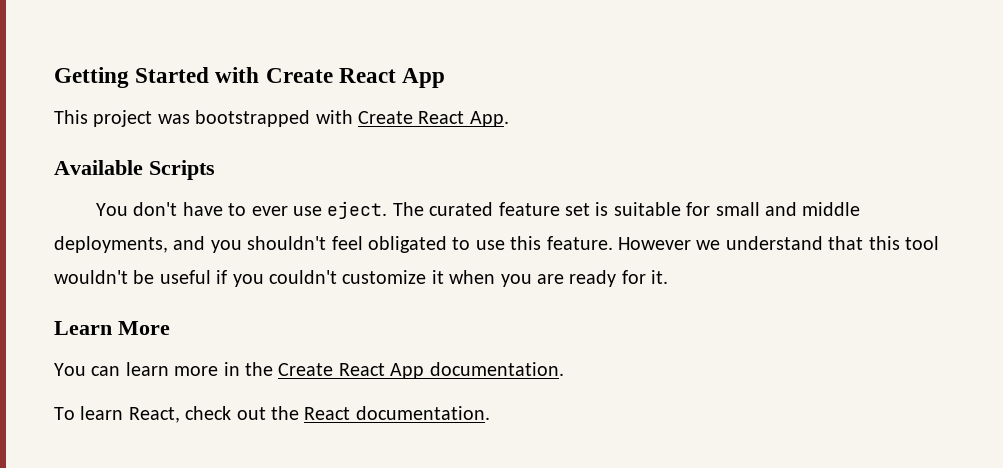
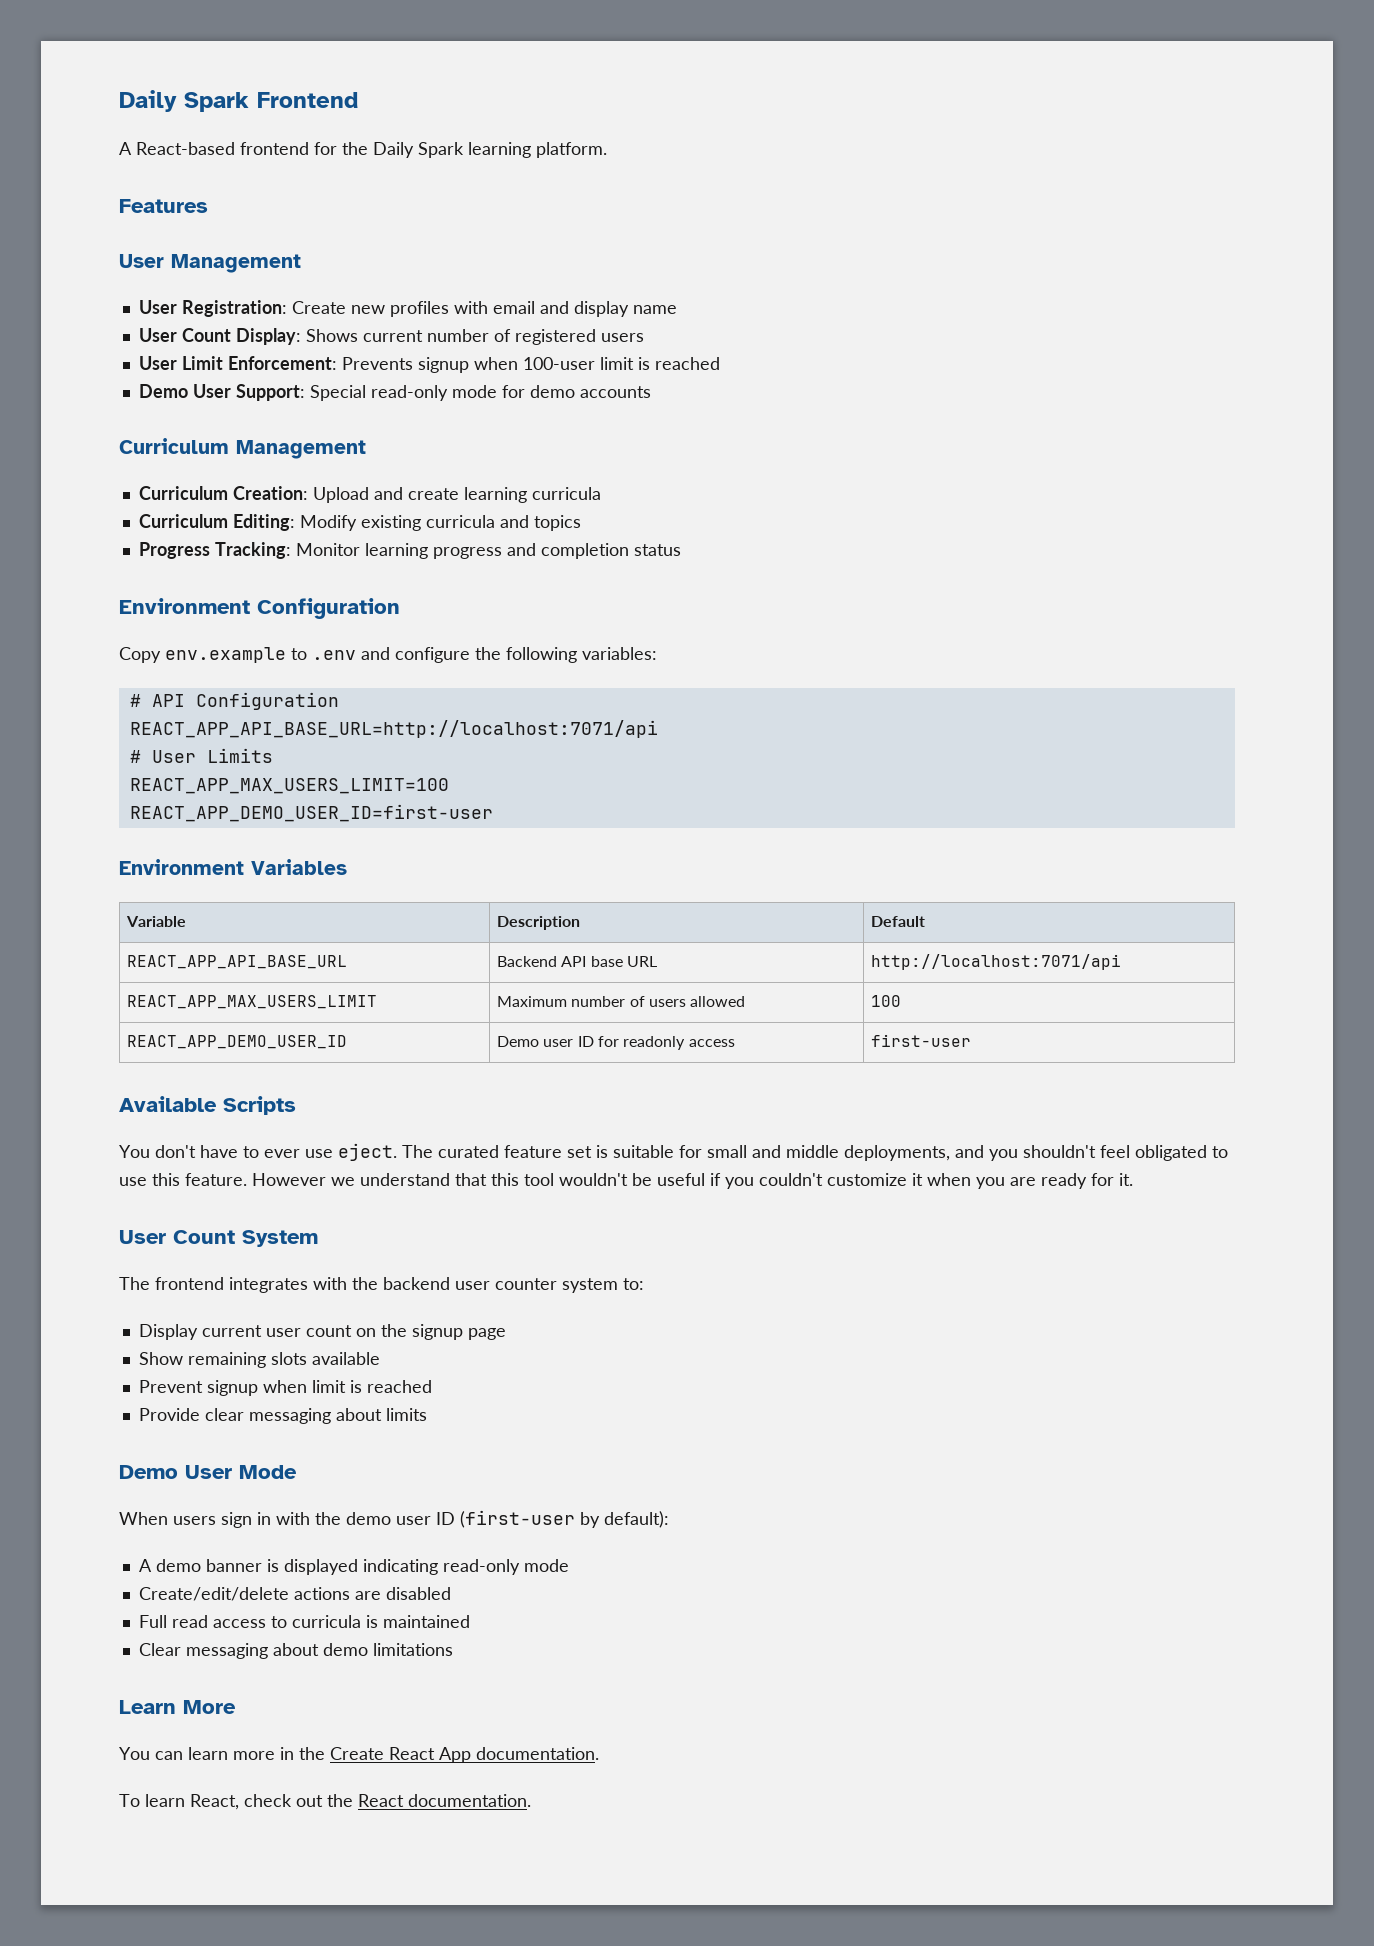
- Getting Started with Create React App
- This project was bootstrapped with Create React App.
+ Daily Spark Frontend
+ A React-based frontend for the Daily Spark learning platform.
+ Features
+ User Management
+ User Registration: Create new profiles with email and display name
+ User Count Display: Shows current number of registered users
+ User Limit Enforcement: Prevents signup when 100-user limit is reached
+ Demo User Support: Special read-only mode for demo accounts
+ Curriculum Management
+ Curriculum Creation: Upload and create learning curricula
+ Curriculum Editing: Modify existing curricula and topics
+ Progress Tracking: Monitor learning progress and completion status
+ Environment Configuration
+ Copy env.example to .env and configure the following variables:
+ # API Configuration
+ REACT_APP_API_BASE_URL=http://localhost:7071/api
+ # User Limits
+ REACT_APP_MAX_USERS_LIMIT=100
+ REACT_APP_DEMO_USER_ID=first-user
+ Environment Variables
+ Variable | Description | Default
+ REACT_APP_API_BASE_URL | Backend API base URL | http://localhost:7071/api
+ REACT_APP_MAX_USERS_LIMIT | Maximum number of users allowed | 100
+ REACT_APP_DEMO_USER_ID | Demo user ID for readonly access | first-user
+ User Count System
+ The frontend integrates with the backend user counter system to:
+ Display current user count on the signup page
+ Show remaining slots available
+ Prevent signup when limit is reached
+ Provide clear messaging about limits
+ Demo User Mode
+ When users sign in with the demo user ID (first-user by default):
+ A demo banner is displayed indicating read-only mode
+ Create/edit/delete actions are disabled
+ Full read access to curricula is maintained
+ Clear messaging about demo limitations

